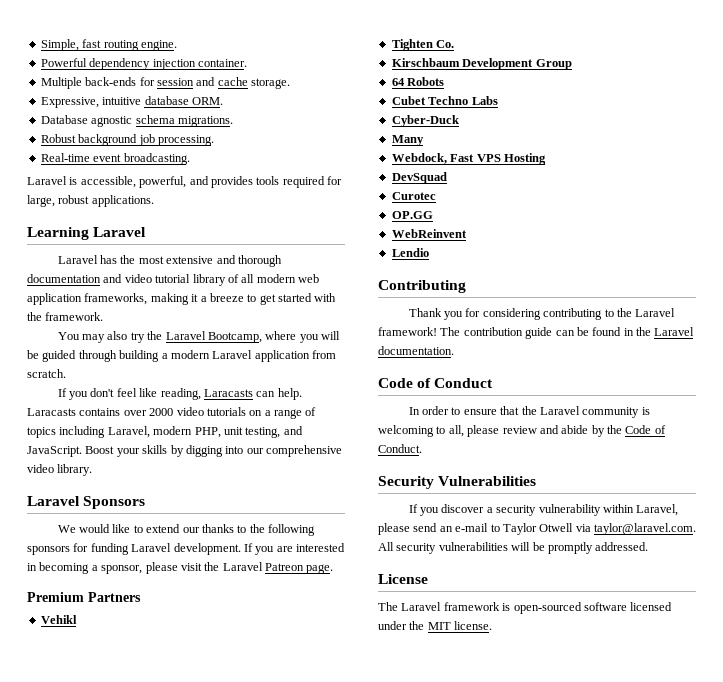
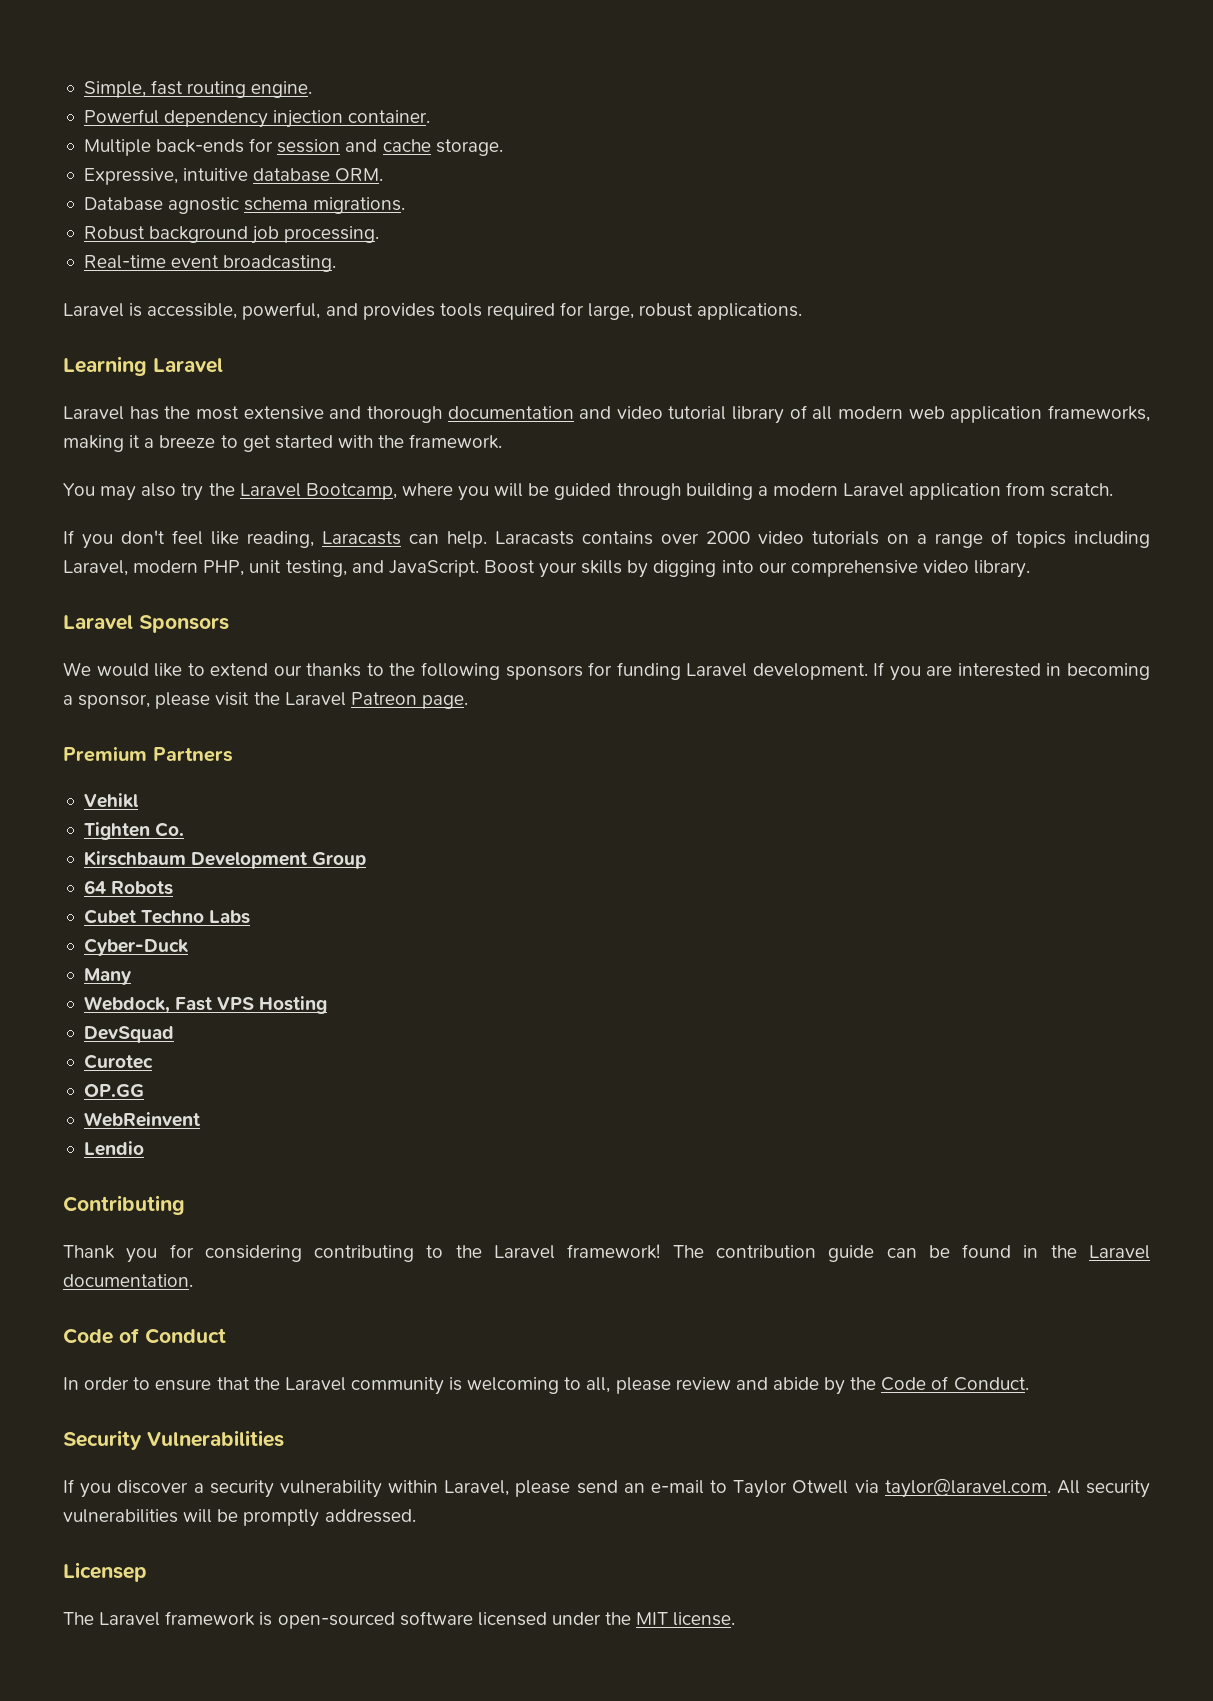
- License
+ Licensep

